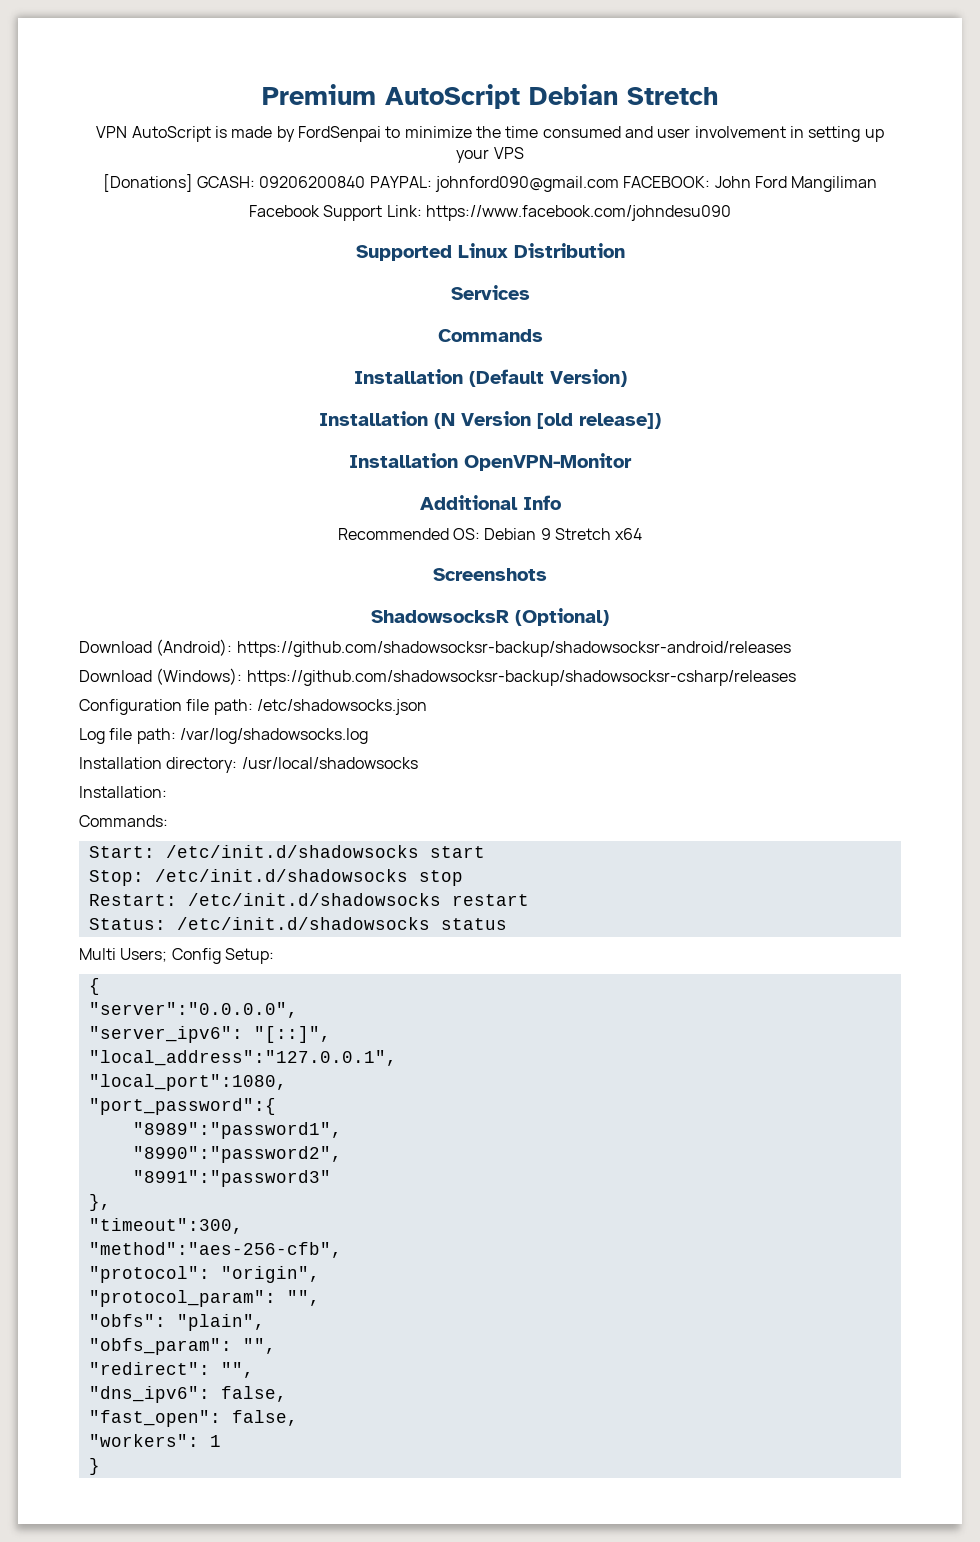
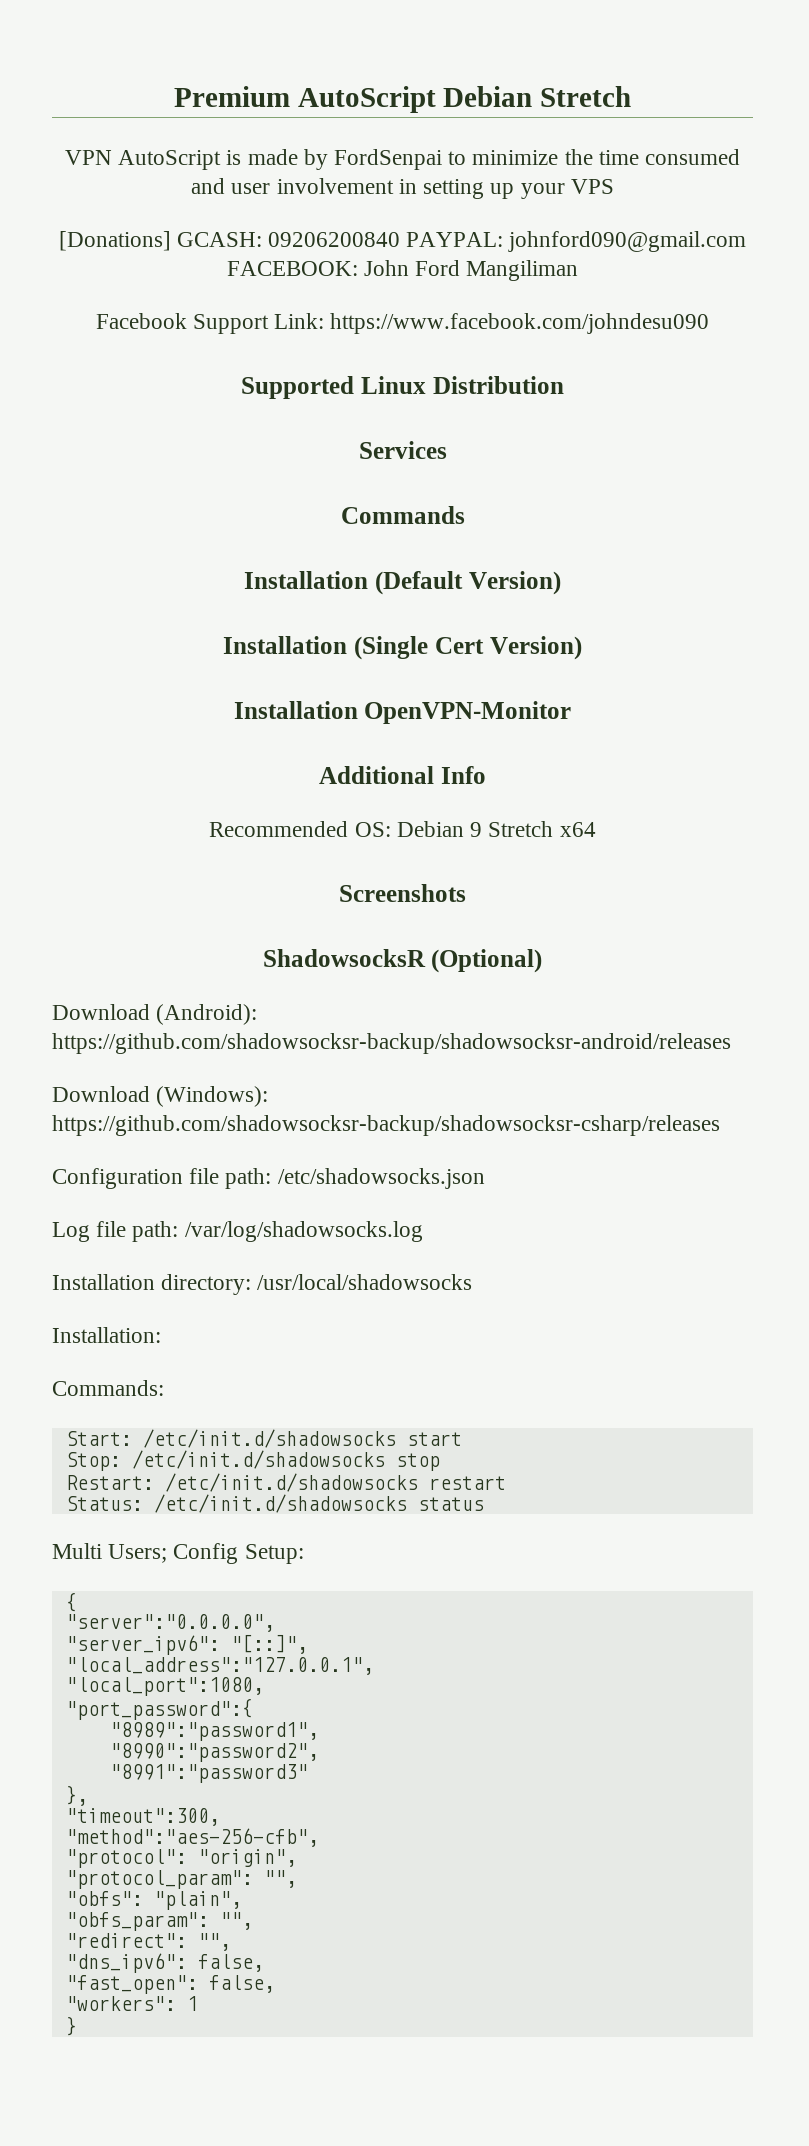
- Installation (N Version [old release])
+ Installation (Single Cert Version)

